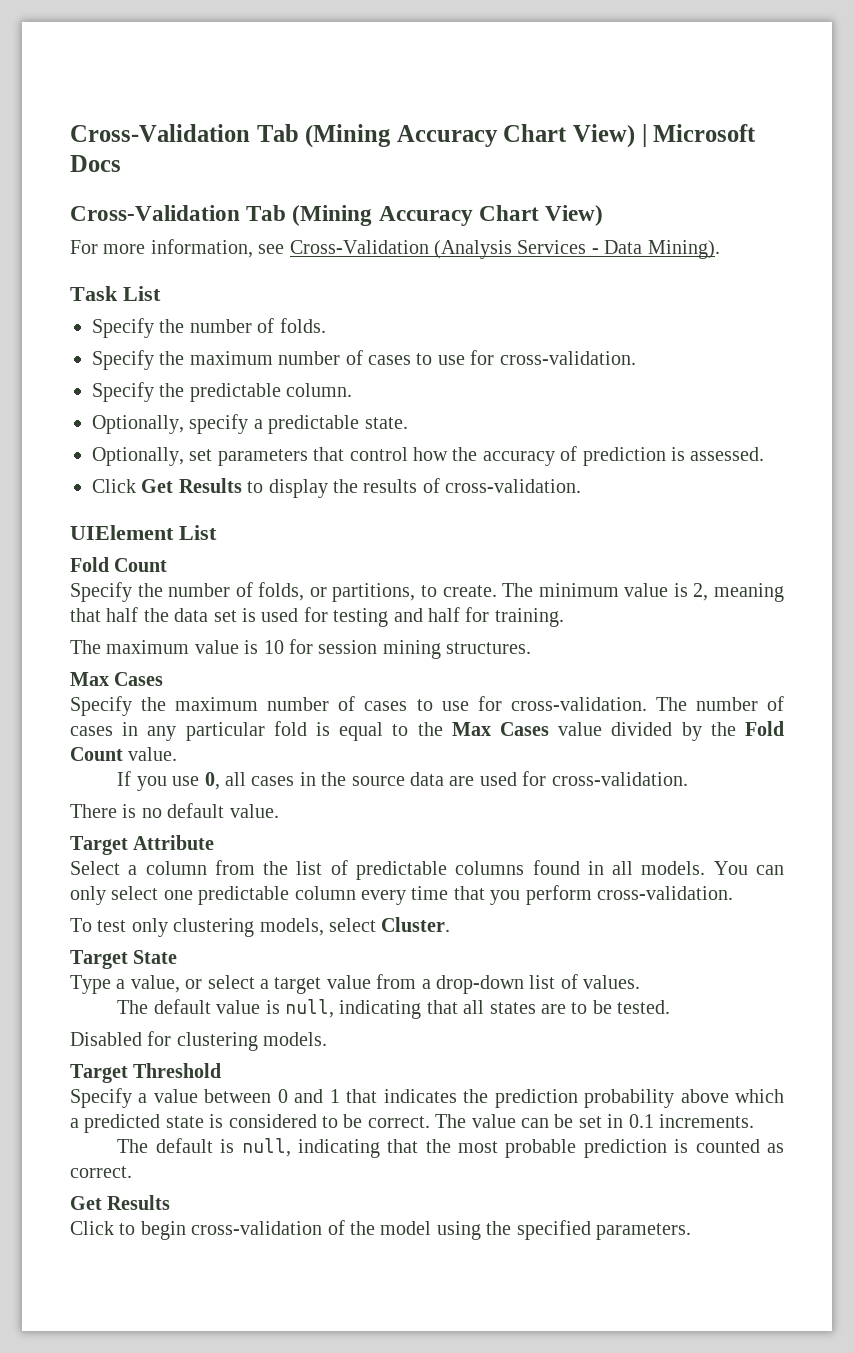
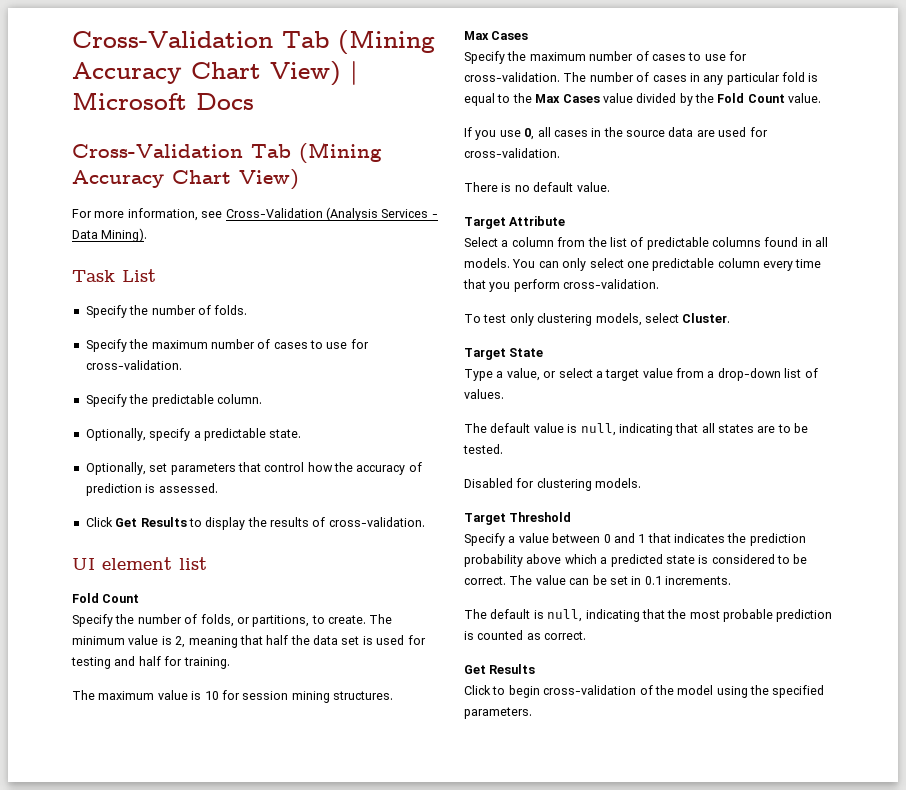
- UIElement List
+ UI element list

